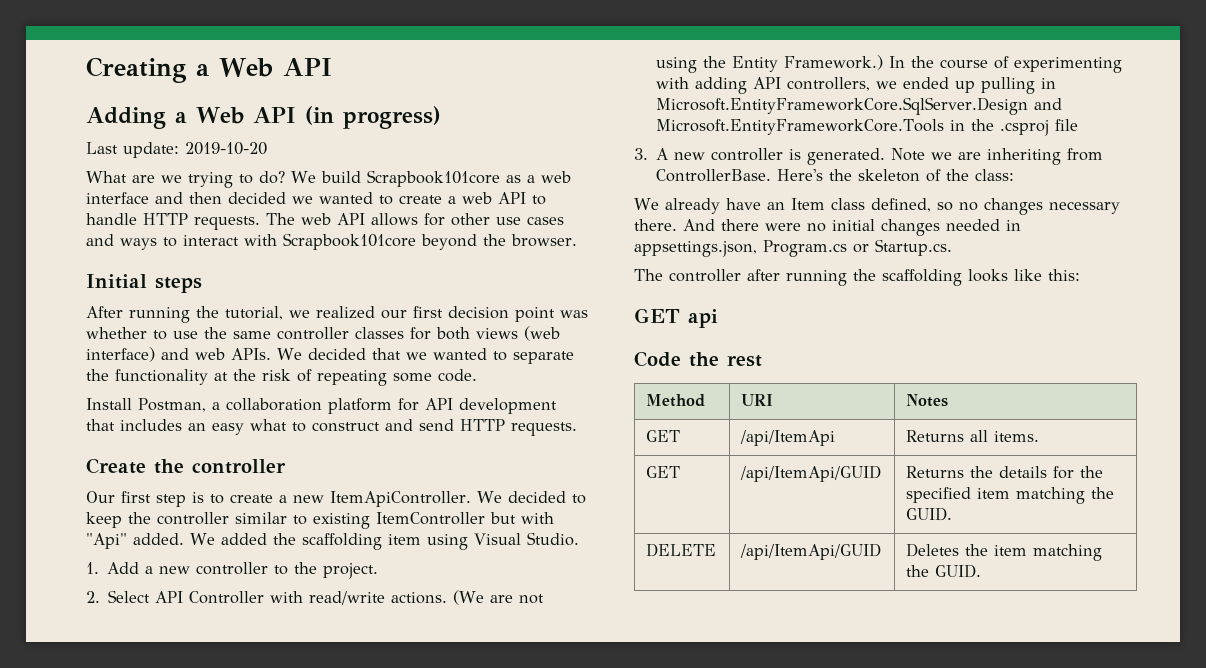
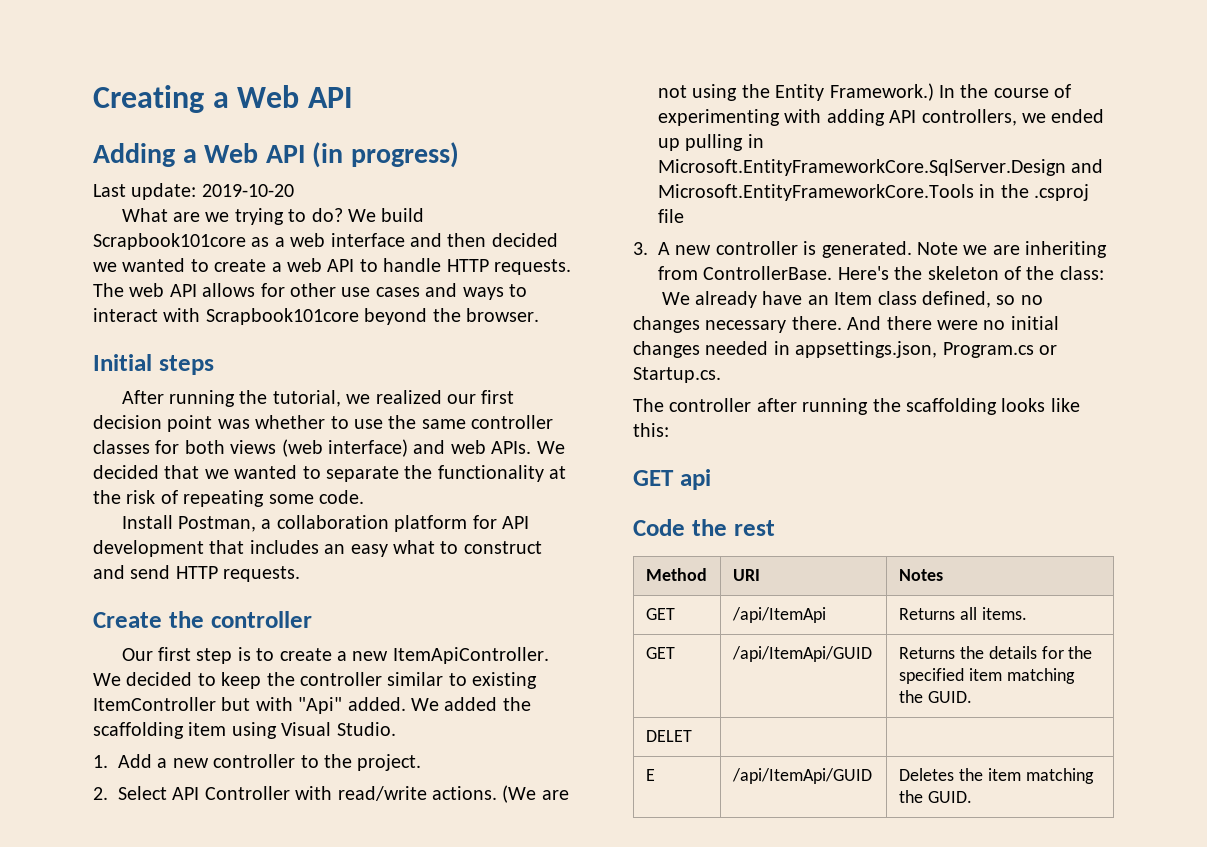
- DELETE | /api/ItemApi/GUID | Deletes the item matching the GUID.
+ DELET | |
+ E | /api/ItemApi/GUID | Deletes the item matching the GUID.

